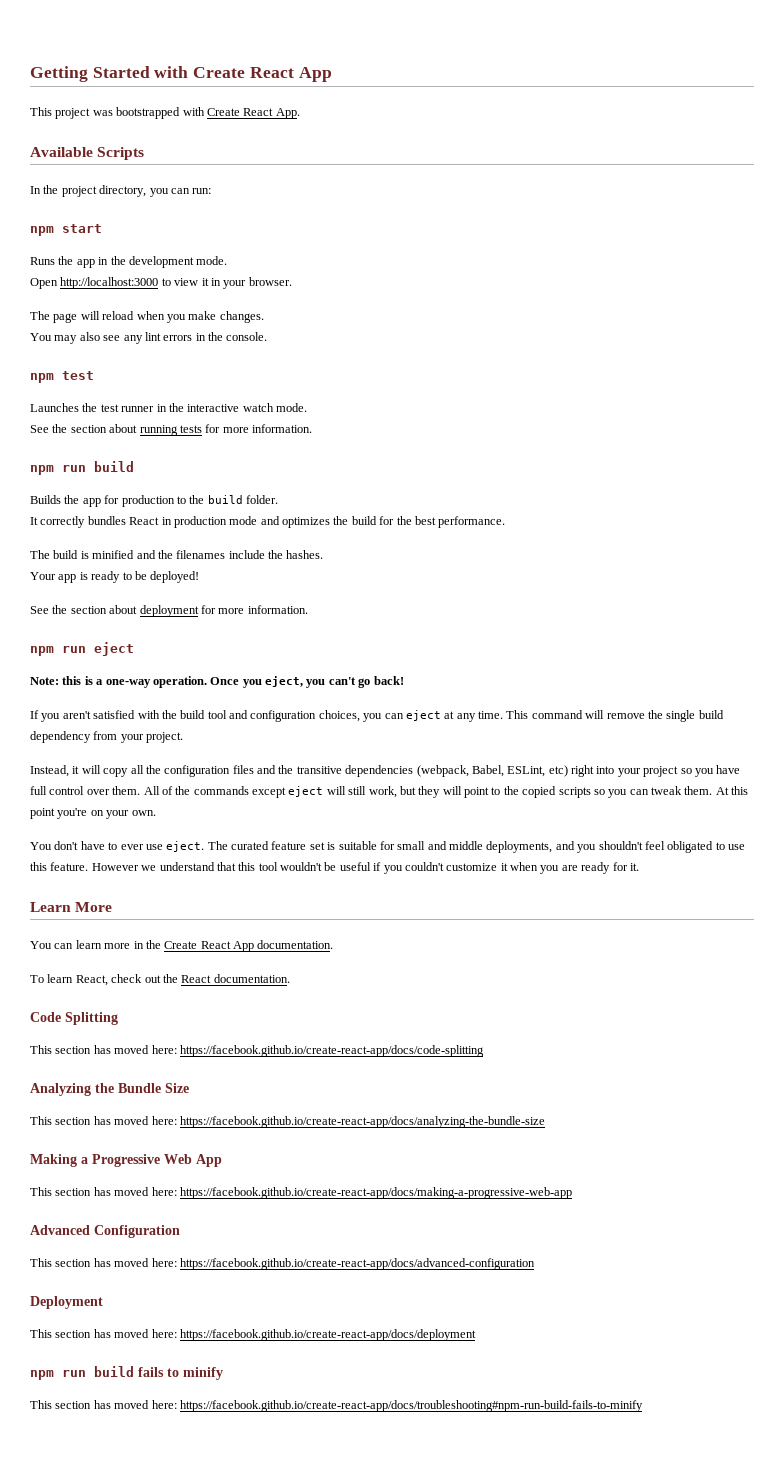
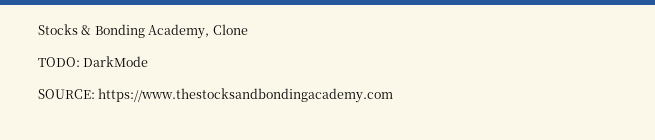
- Getting Started with Create React App
- This project was bootstrapped with Create React App.
- Available Scripts
- In the project directory, you can run:
- npm start
- Runs the app in the development mode.
- Open http://localhost:3000 to view it in your browser.
- The page will reload when you make changes.
- You may also see any lint errors in the console.
- npm test
- Launches the test runner in the interactive watch mode.
- See the section about running tests for more information.
- npm run build
- Builds the app for production to the build folder.
- It correctly bundles React in production mode and optimizes the build for the best performance.
- The build is minified and the filenames include the hashes.
- Your app is ready to be deployed!
- See the section about deployment for more information.
- npm run eject
- Note: this is a one-way operation. Once you eject, you can't go back!
- If you aren't satisfied with the build tool and configuration choices, you can eject at any time. This command will remove the single build dependency from your project.
- Instead, it will copy all the configuration files and the transitive dependencies (webpack, Babel, ESLint, etc) right into your project so you have full control over them. All of the commands except eject will still work, but they will point to the copied scripts so you can tweak them. At this point you're on your own.
- You don't have to ever use eject. The curated feature set is suitable for small and middle deployments, and you shouldn't feel obligated to use this feature. However we understand that this tool wouldn't be useful if you couldn't customize it when you are ready for it.
- Learn More
- You can learn more in the Create React App documentation.
- To learn React, check out the React documentation.
- Code Splitting
- This section has moved here: https://facebook.github.io/create-react-app/docs/code-splitting
- Analyzing the Bundle Size
- This section has moved here: https://facebook.github.io/create-react-app/docs/analyzing-the-bundle-size
- Making a Progressive Web App
- This section has moved here: https://facebook.github.io/create-react-app/docs/making-a-progressive-web-app
- Advanced Configuration
- This section has moved here: https://facebook.github.io/create-react-app/docs/advanced-configuration
- Deployment
- This section has moved here: https://facebook.github.io/create-react-app/docs/deployment
- npm run build fails to minify
- This section has moved here: https://facebook.github.io/create-react-app/docs/troubleshooting#npm-run-build-fails-to-minify
+ Stocks & Bonding Academy, Clone
+ TODO: DarkMode
+ SOURCE: https://www.thestocksandbondingacademy.com

